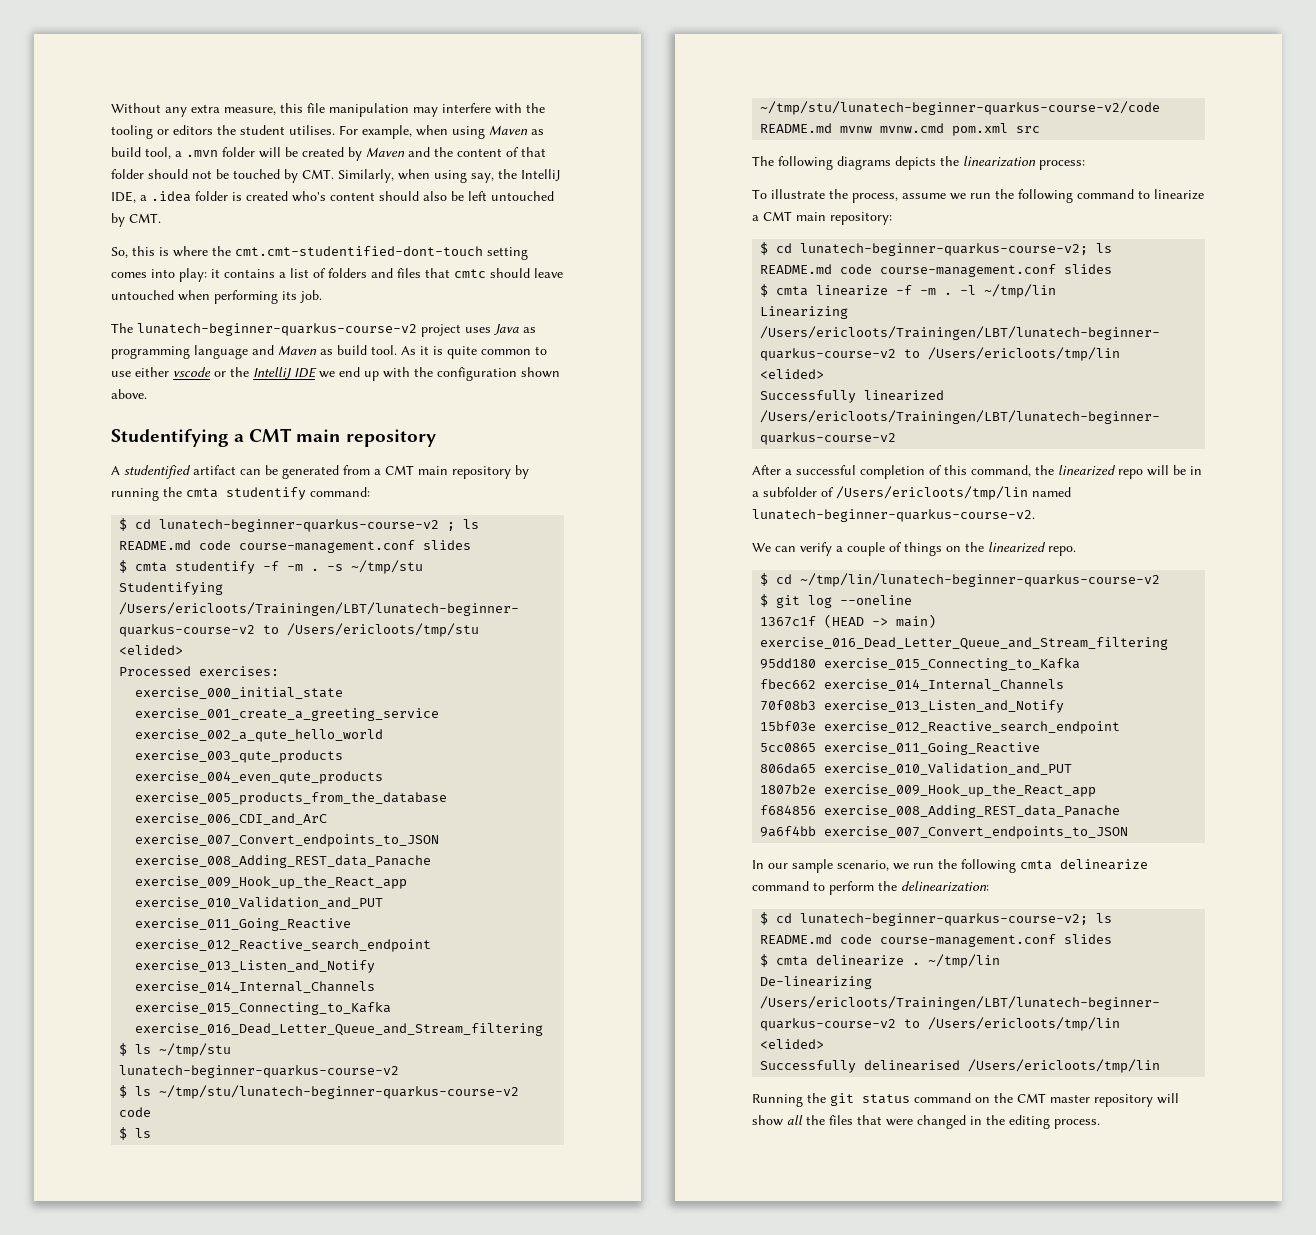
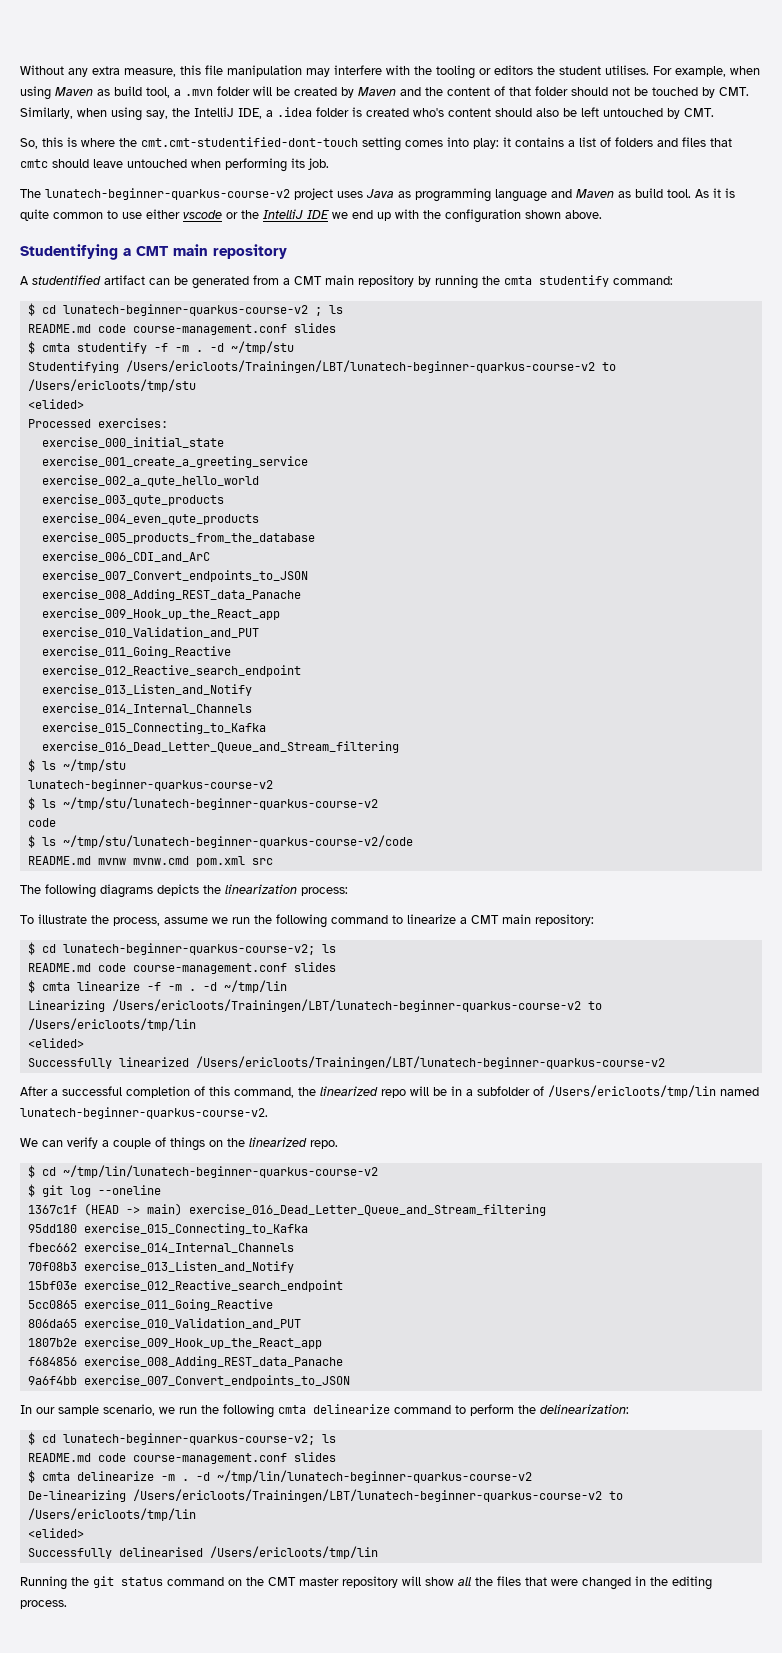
- -s ~/tmp/stu
+ -d ~/tmp/stu
- -l ~/tmp/lin
+ -d ~/tmp/lin
- $ cmta delinearize . ~/tmp/lin
+ $ cmta delinearize -m . -d ~/tmp/lin/lunatech-beginner-quarkus-course-v2

